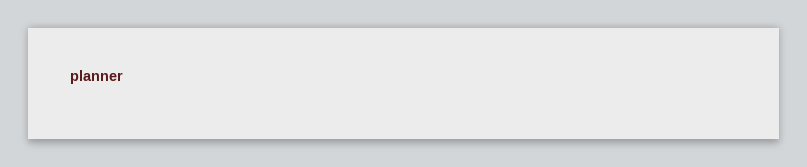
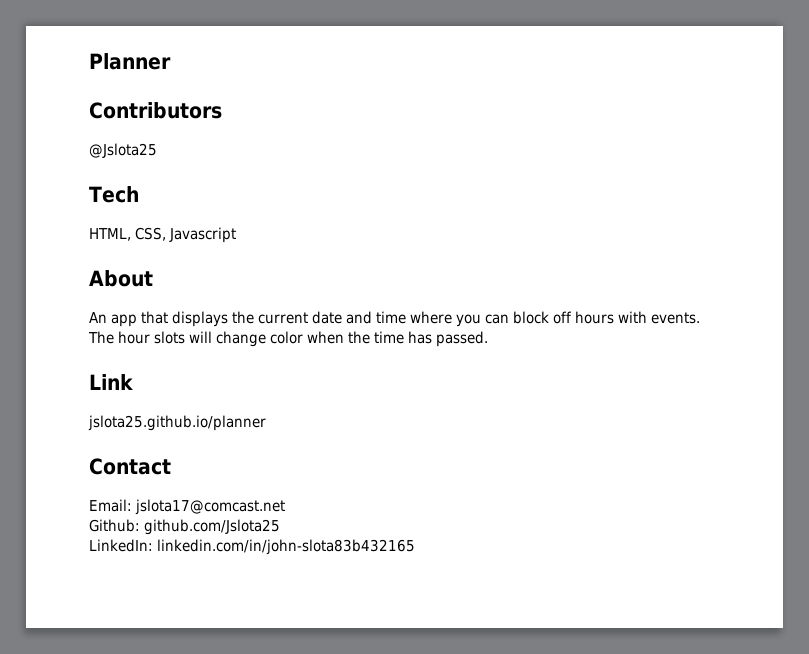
- planner
+ Planner
+ Contributors
+ @Jslota25
+ Tech
+ HTML, CSS, Javascript
+ About
+ An app that displays the current date and time where you can block off hours with events. The hour slots will change color when the time has passed.
+ Link
+ jslota25.github.io/planner
+ Contact
+ Email: jslota17@comcast.net
+ Github: github.com/Jslota25
+ LinkedIn: linkedin.com/in/john-slota83b432165

